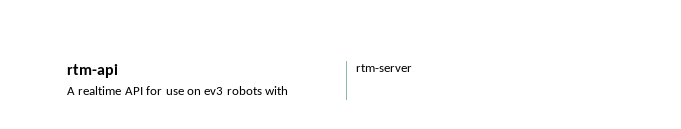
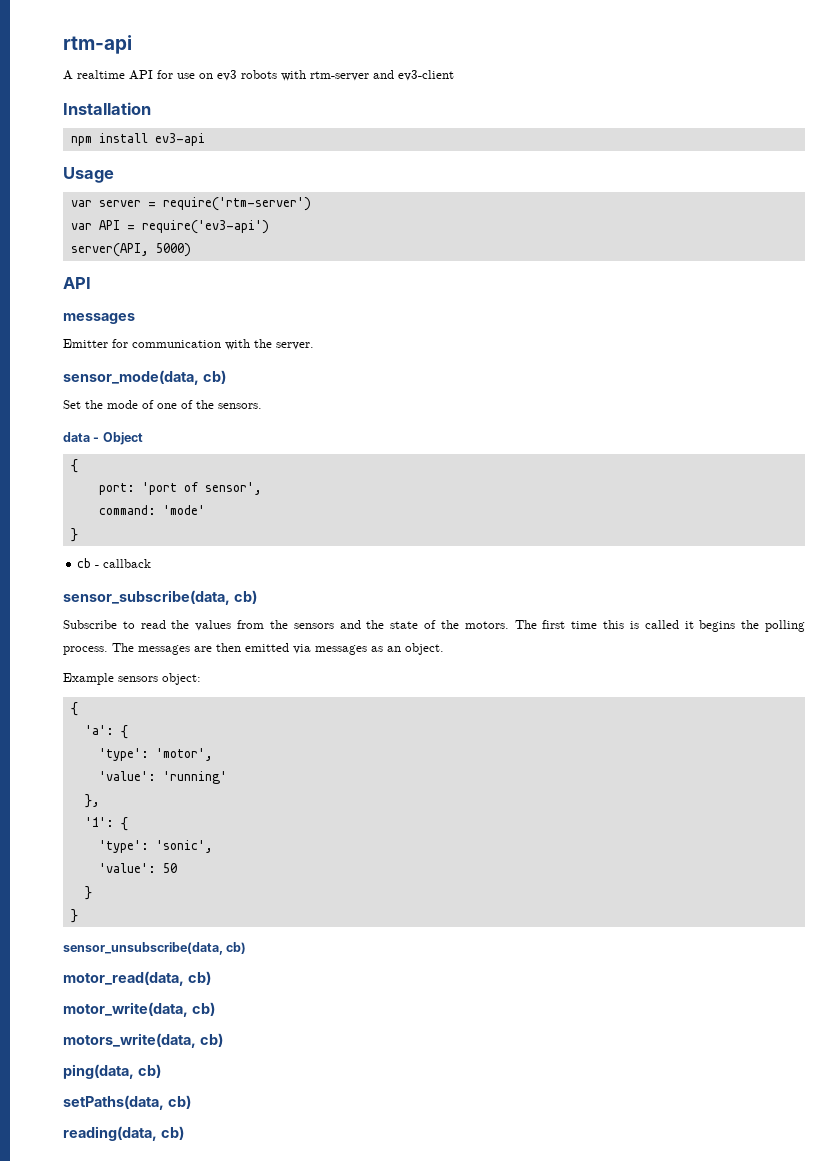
- A realtime API for use on ev3 robots with rtm-server
+ A realtime API for use on ev3 robots with rtm-server and ev3-client
+ Installation
+ npm install ev3-api
+ Usage
+ var server = require('rtm-server')
+ var API = require('ev3-api')
+ server(API, 5000)
+ API
+ messages
+ Emitter for communication with the server.
+ sensor_mode(data, cb)
+ Set the mode of one of the sensors.
+ data - Object
+ {
+ port: 'port of sensor',
+ command: 'mode'
+ }
+ cb - callback
+ sensor_subscribe(data, cb)
+ Subscribe to read the values from the sensors and the state of the motors. The first time this is called it begins the polling process. The messages are then emitted via messages as an object.
+ Example sensors object:
+ {
+ 'a': {
+ 'type': 'motor',
+ 'value': 'running'
+ },
+ '1': {
+ 'type': 'sonic',
+ 'value': 50
+ }
+ }
+ sensor_unsubscribe(data, cb)
+ motor_read(data, cb)
+ motor_write(data, cb)
+ motors_write(data, cb)
+ ping(data, cb)
+ setPaths(data, cb)
+ reading(data, cb)

